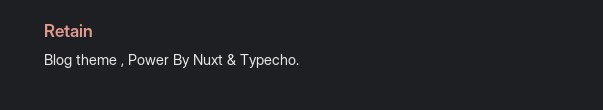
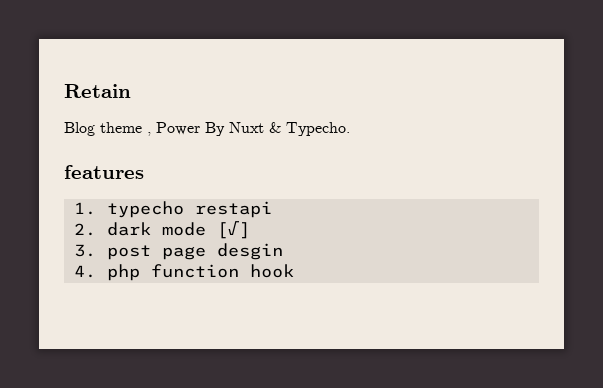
+ features
+ 1. typecho restapi
+ 2. dark mode [√]
+ 3. post page desgin
+ 4. php function hook

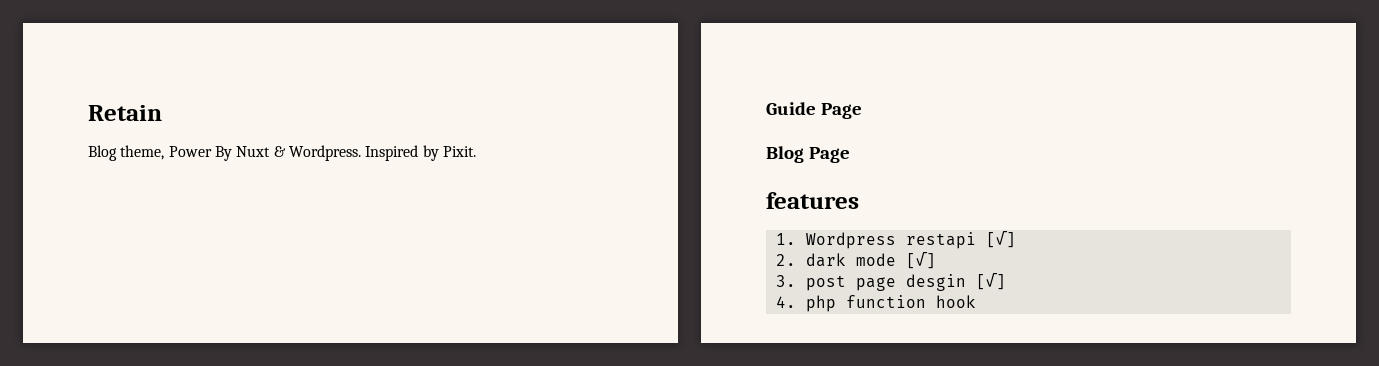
- Blog theme , Power By Nuxt & Typecho.
+ Blog theme, Power By Nuxt & Wordpress. Inspired by Pixit.
+ Guide Page
+ Blog Page
- 1. typecho restapi
+ 1. Wordpress restapi [√]
- 3. post page desgin
+ 3. post page desgin [√]

